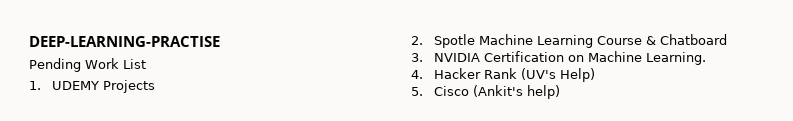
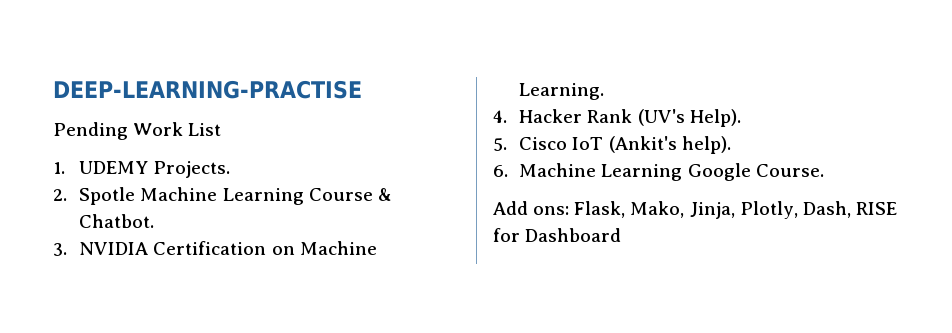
- 1. UDEMY Projects
+ 1. UDEMY Projects.
- 2. Spotle Machine Learning Course & Chatboard
+ 2. Spotle Machine Learning Course & Chatbot.
- 4. Hacker Rank (UV's Help)
+ 4. Hacker Rank (UV's Help).
- 5. Cisco (Ankit's help)
+ 5. Cisco IoT (Ankit's help).
+ 6. Machine Learning Google Course.
+ Add ons: Flask, Mako, Jinja, Plotly, Dash, RISE for Dashboard

